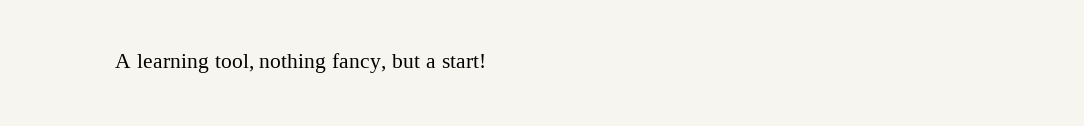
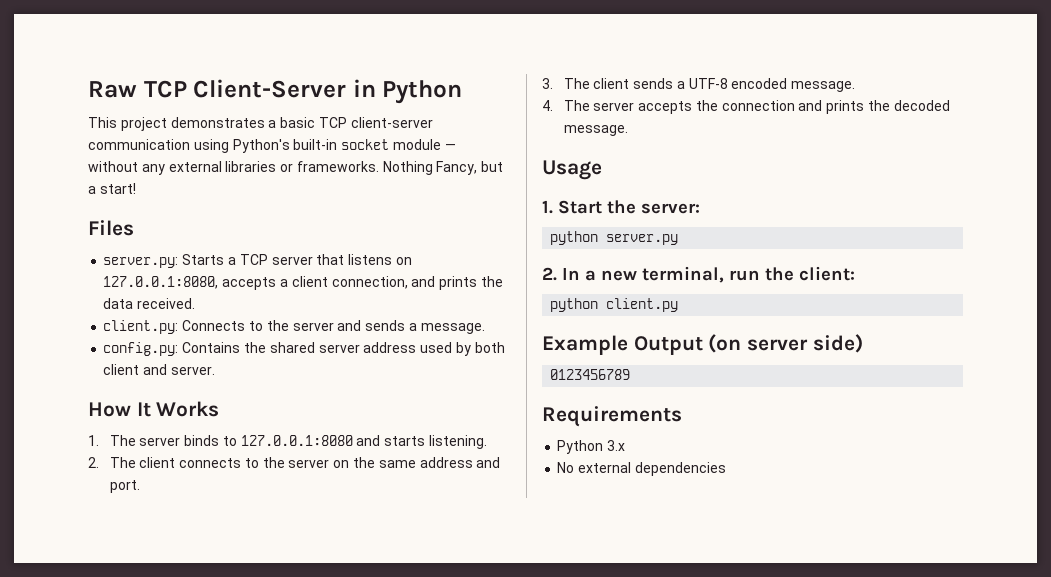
- A learning tool, nothing fancy, but a start!
+ Raw TCP Client-Server in Python
+ This project demonstrates a basic TCP client-server communication using Python's built-in socket module — without any external libraries or frameworks. Nothing Fancy, but a start!
+ Files
+ server.py: Starts a TCP server that listens on 127.0.0.1:8080, accepts a client connection, and prints the data received.
+ client.py: Connects to the server and sends a message.
+ config.py: Contains the shared server address used by both client and server.
+ How It Works
+ 1. The server binds to 127.0.0.1:8080 and starts listening.
+ 2. The client connects to the server on the same address and port.
+ 3. The client sends a UTF-8 encoded message.
+ 4. The server accepts the connection and prints the decoded message.
+ Usage
+ 1. Start the server:
+ python server.py
+ 2. In a new terminal, run the client:
+ python client.py
+ Example Output (on server side)
+ 0123456789
+ Requirements
+ Python 3.x
+ No external dependencies

